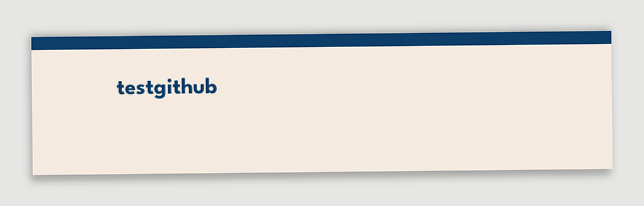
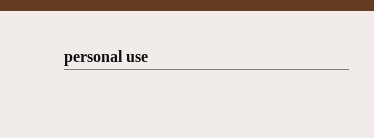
- testgithub
+ personal use

